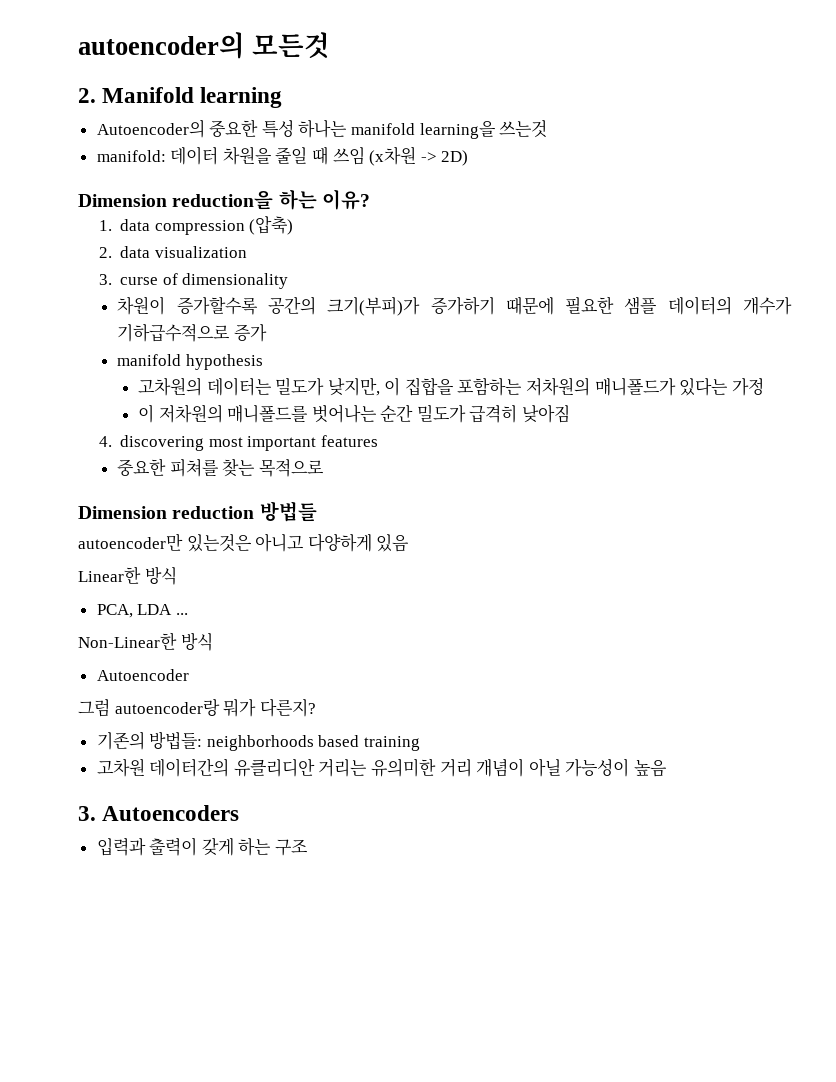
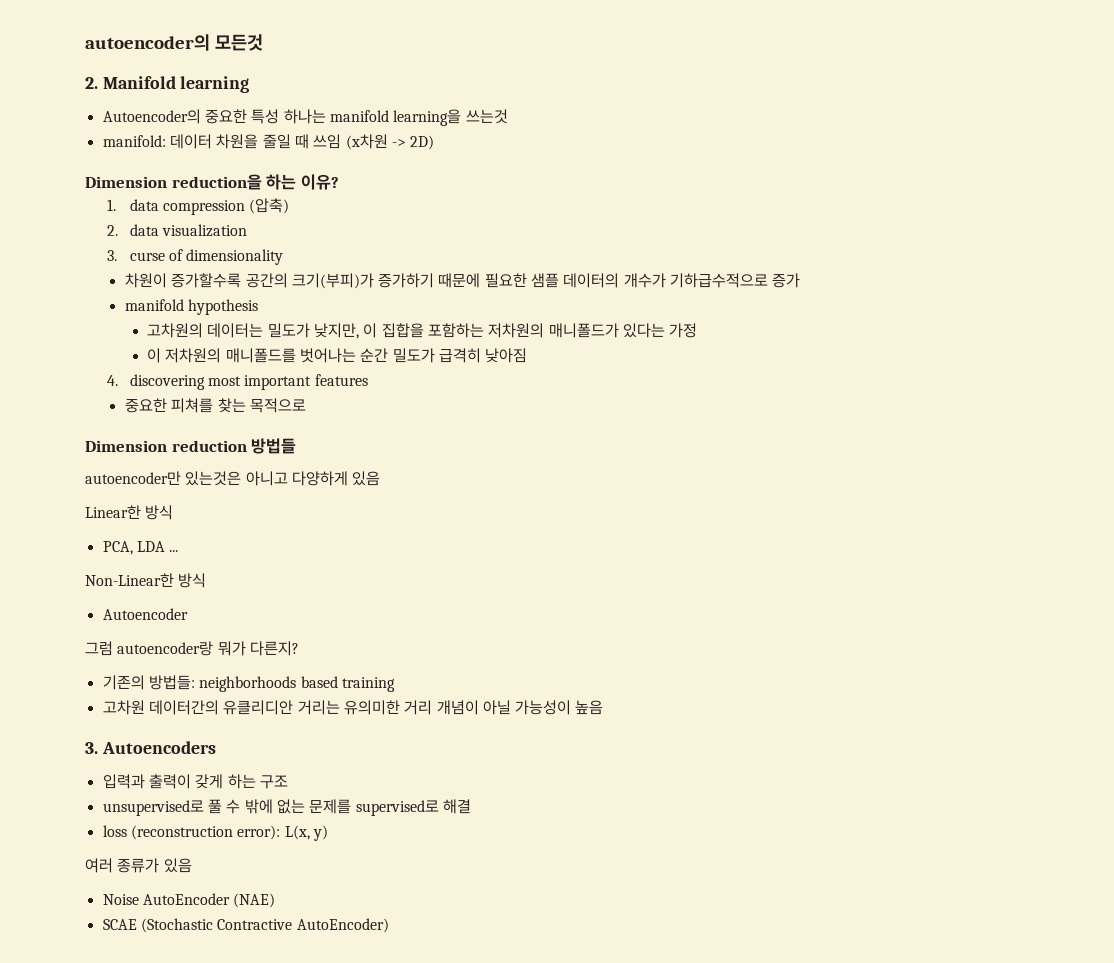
+ unsupervised로 풀 수 밖에 없는 문제를 supervised로 해결
+ loss (reconstruction error): L(x, y)
+ 여러 종류가 있음
+ Noise AutoEncoder (NAE)
+ SCAE (Stochastic Contractive AutoEncoder)

